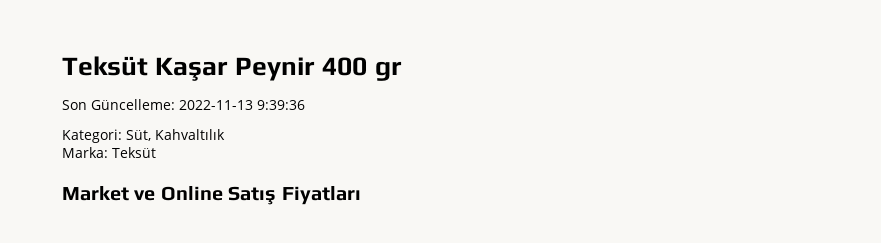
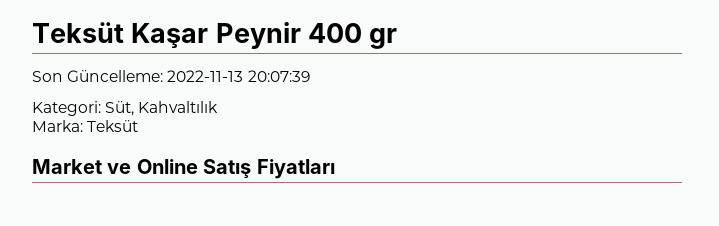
- Son Güncelleme: 2022-11-13 9:39:36
+ Son Güncelleme: 2022-11-13 20:07:39

